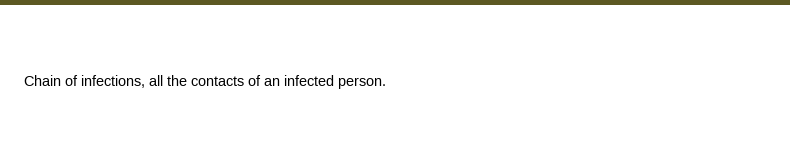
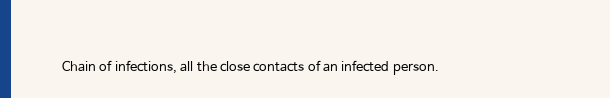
- Chain of infections, all the contacts of an infected person.
+ Chain of infections, all the close contacts of an infected person.

